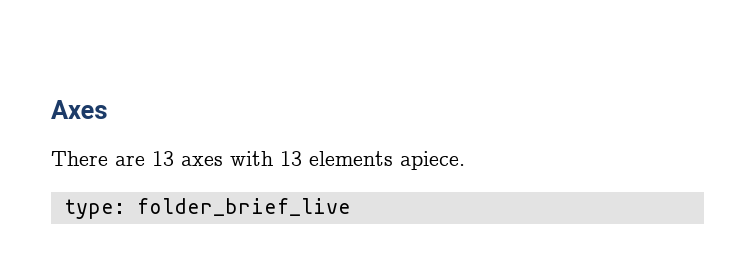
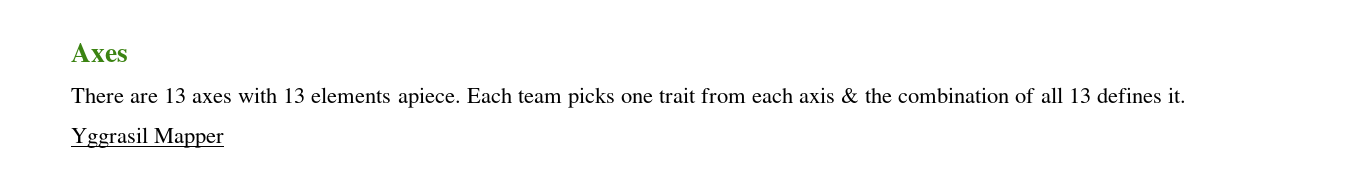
- There are 13 axes with 13 elements apiece.
- type: folder_brief_live
+ There are 13 axes with 13 elements apiece. Each team picks one trait from each axis & the combination of all 13 defines it.
+ Yggrasil Mapper

